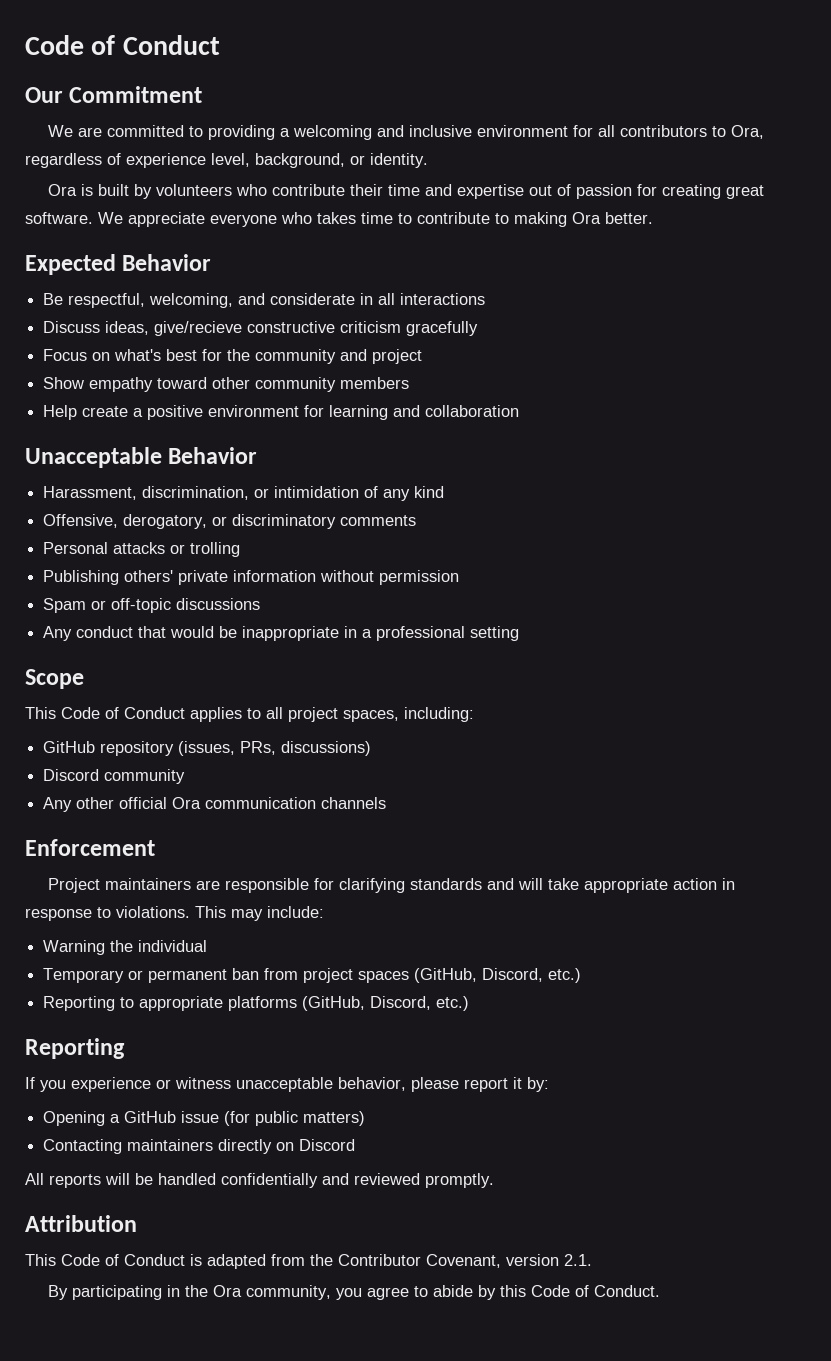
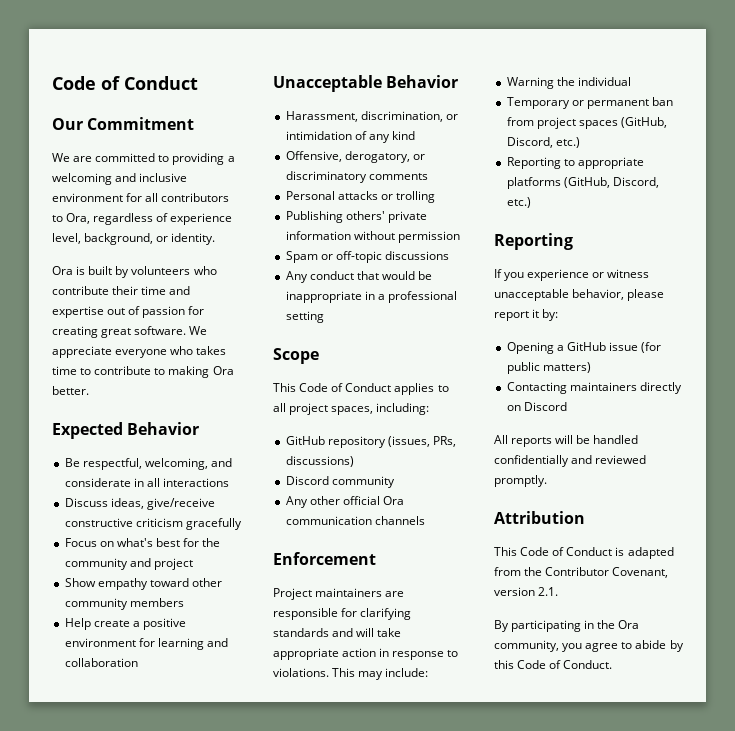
- Discuss ideas, give/recieve constructive criticism gracefully
+ Discuss ideas, give/receive constructive criticism gracefully

